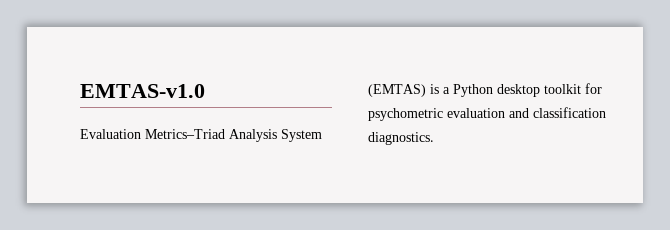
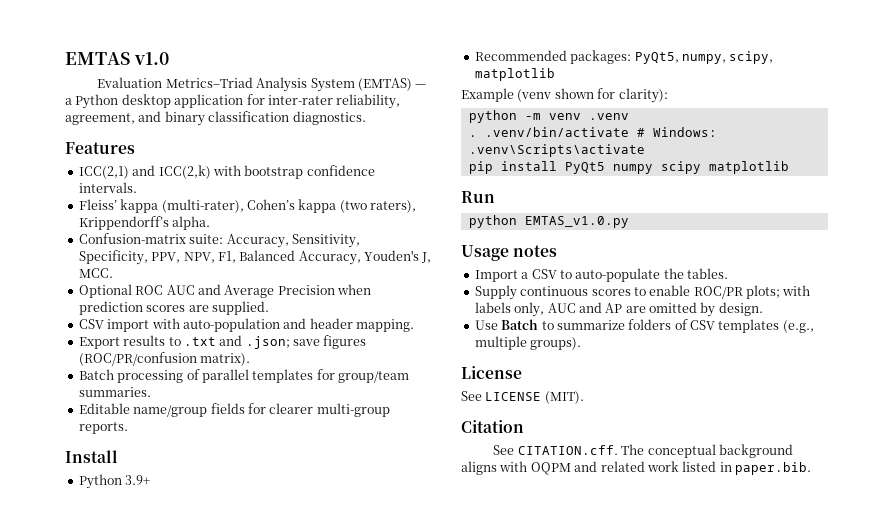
- EMTAS-v1.0
+ EMTAS v1.0
- Evaluation Metrics–Triad Analysis System (EMTAS) is a Python desktop toolkit for psychometric evaluation and classification diagnostics.
+ Evaluation Metrics–Triad Analysis System (EMTAS) — a Python desktop application for inter‑rater reliability, agreement, and binary classification diagnostics.
+ Features
+ ICC(2,1) and ICC(2,k) with bootstrap confidence intervals.
+ Fleiss’ kappa (multi‑rater), Cohen’s kappa (two raters), Krippendorff’s alpha.
+ Confusion‑matrix suite: Accuracy, Sensitivity, Specificity, PPV, NPV, F1, Balanced Accuracy, Youden's J, MCC.
+ Optional ROC AUC and Average Precision when prediction scores are supplied.
+ CSV import with auto‑population and header mapping.
+ Export results to .txt and .json; save figures (ROC/PR/confusion matrix).
+ Batch processing of parallel templates for group/team summaries.
+ Editable name/group fields for clearer multi‑group reports.
+ Install
+ Python 3.9+
+ Recommended packages: PyQt5, numpy, scipy, matplotlib
+ Example (venv shown for clarity):
+ python -m venv .venv
+ . .venv/bin/activate # Windows: .venv\Scripts\activate
+ pip install PyQt5 numpy scipy matplotlib
+ Run
+ python EMTAS_v1.0.py
+ Usage notes
+ Import a CSV to auto‑populate the tables.
+ Supply continuous scores to enable ROC/PR plots; with labels only, AUC and AP are omitted by design.
+ Use Batch to summarize folders of CSV templates (e.g., multiple groups).
+ License
+ See LICENSE (MIT).
+ Citation
+ See CITATION.cff. The conceptual background aligns with OQPM and related work listed in paper.bib.

